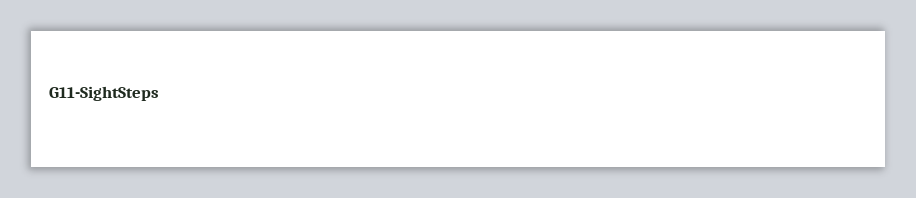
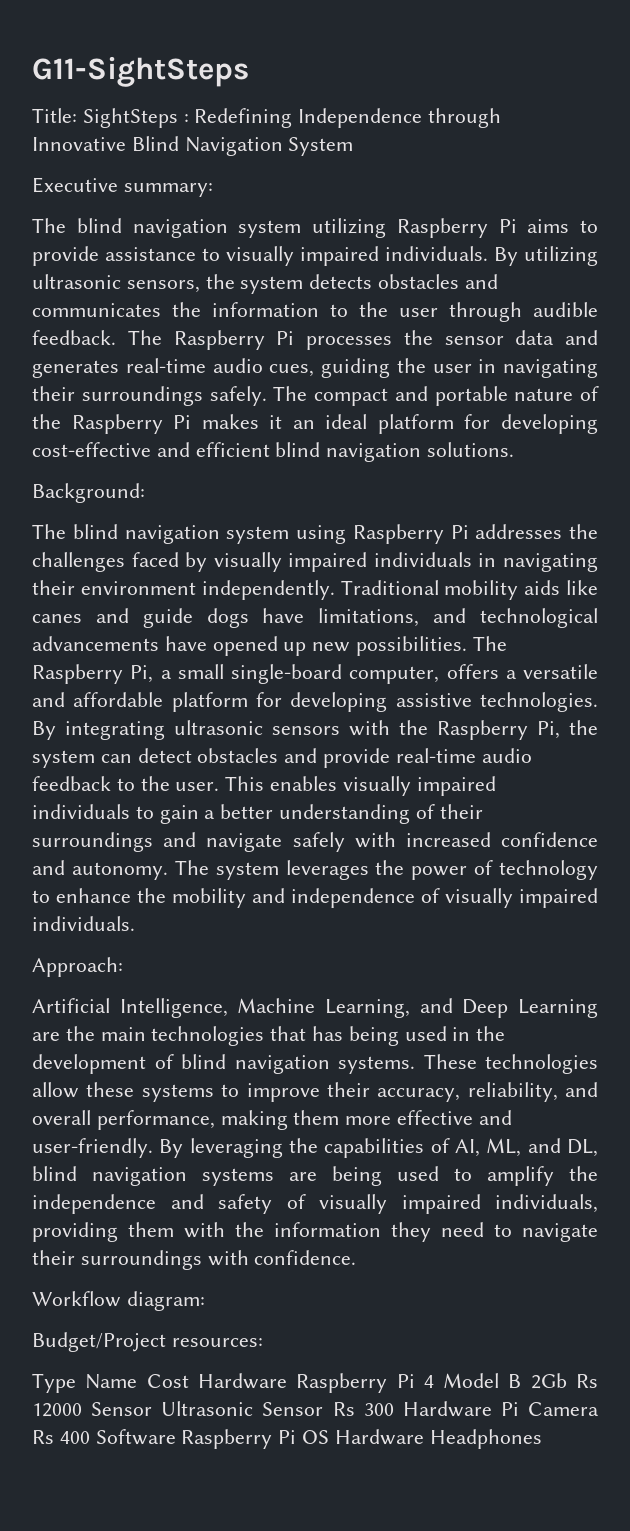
+ Title: SightSteps : Redefining Independence through Innovative Blind Navigation System
+ Executive summary:
+ The blind navigation system utilizing Raspberry Pi aims to provide assistance to visually impaired individuals. By utilizing ultrasonic sensors, the system detects obstacles and communicates the information to the user through audible feedback. The Raspberry Pi processes the sensor data and generates real-time audio cues, guiding the user in navigating their surroundings safely. The compact and portable nature of the Raspberry Pi makes it an ideal platform for developing cost-effective and efficient blind navigation solutions.
+ Background:
+ The blind navigation system using Raspberry Pi addresses the challenges faced by visually impaired individuals in navigating their environment independently. Traditional mobility aids like canes and guide dogs have limitations, and technological advancements have opened up new possibilities. The Raspberry Pi, a small single-board computer, offers a versatile and affordable platform for developing assistive technologies. By integrating ultrasonic sensors with the Raspberry Pi, the system can detect obstacles and provide real-time audio feedback to the user. This enables visually impaired individuals to gain a better understanding of their surroundings and navigate safely with increased confidence and autonomy. The system leverages the power of technology to enhance the mobility and independence of visually impaired individuals.
+ Approach:
+ Artificial Intelligence, Machine Learning, and Deep Learning are the main technologies that has being used in the development of blind navigation systems. These technologies allow these systems to improve their accuracy, reliability, and overall performance, making them more effective and user-friendly. By leveraging the capabilities of AI, ML, and DL, blind navigation systems are being used to amplify the independence and safety of visually impaired individuals, providing them with the information they need to navigate their surroundings with confidence.
+ Workflow diagram:
+ Budget/Project resources:
+ Type Name Cost Hardware Raspberry Pi 4 Model B 2Gb Rs 12000 Sensor Ultrasonic Sensor Rs 300 Hardware Pi Camera Rs 400 Software Raspberry Pi OS Hardware Headphones

